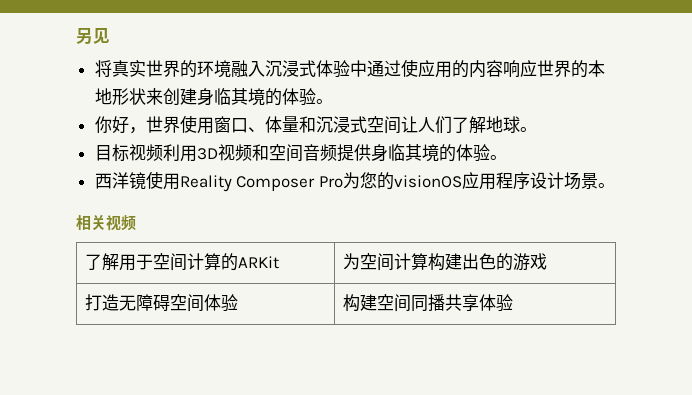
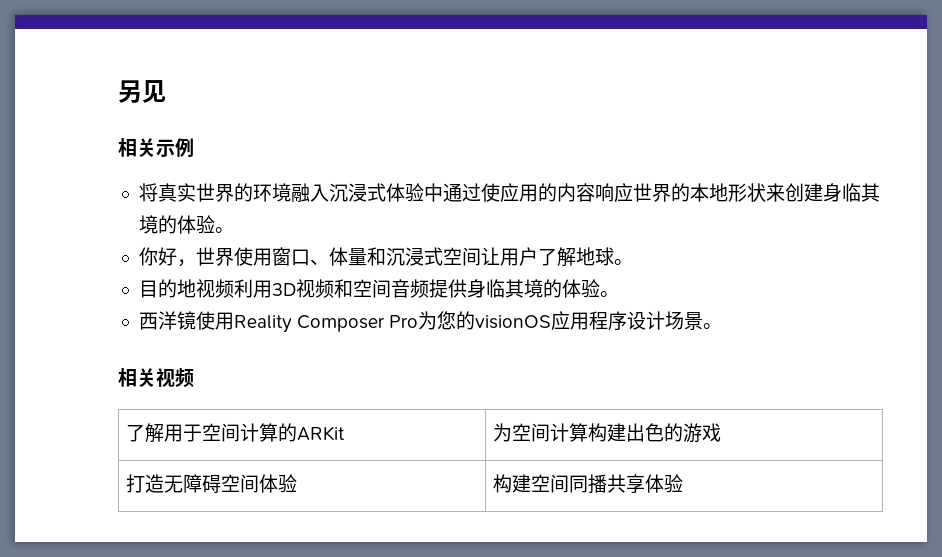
+ 相关示例
- 你好，世界使用窗口、体量和沉浸式空间让人们了解地球。
+ 你好，世界使用窗口、体量和沉浸式空间让用户了解地球。
- 目标视频利用3D视频和空间音频提供身临其境的体验。
+ 目的地视频利用3D视频和空间音频提供身临其境的体验。

